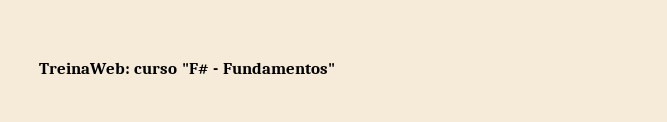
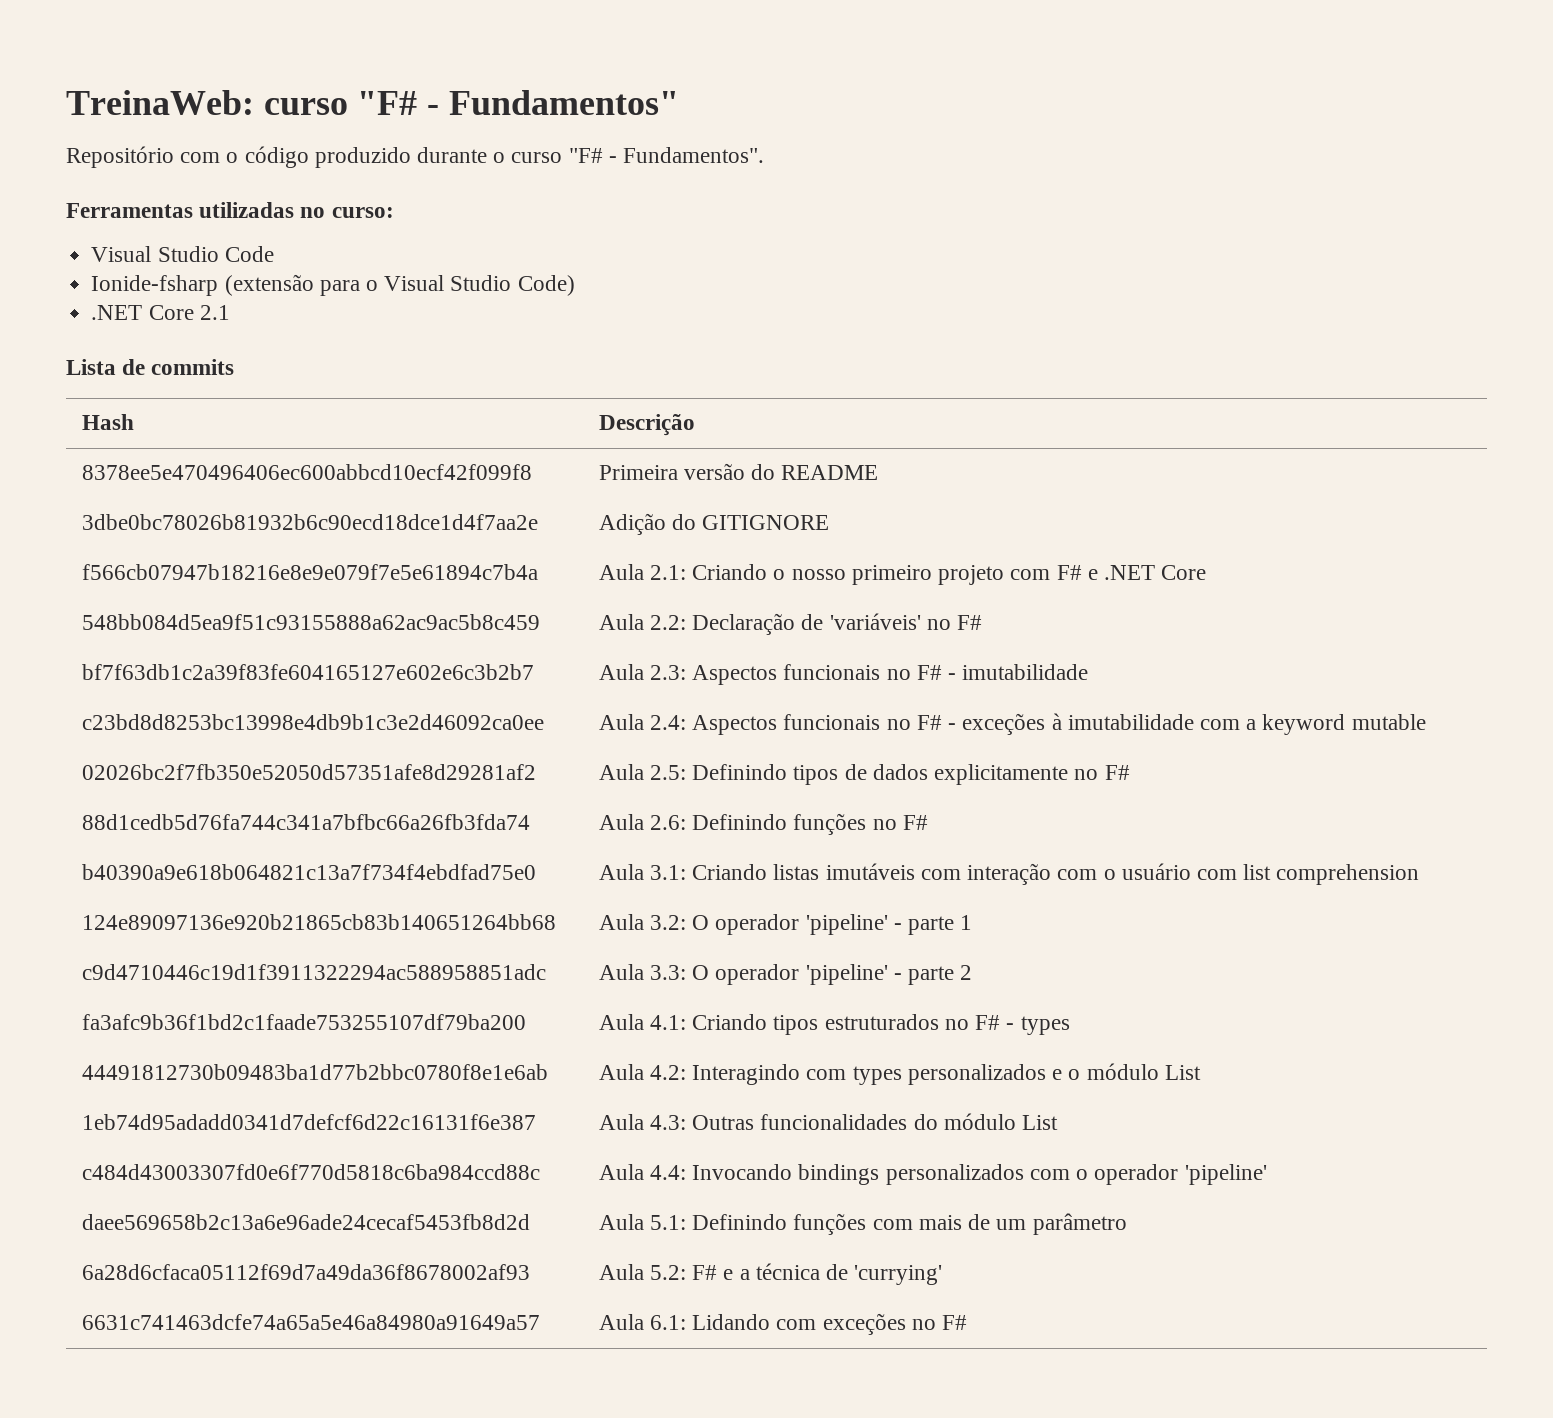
+ Repositório com o código produzido durante o curso "F# - Fundamentos".
+ Ferramentas utilizadas no curso:
+ Visual Studio Code
+ Ionide-fsharp (extensão para o Visual Studio Code)
+ .NET Core 2.1
+ Lista de commits
+ Hash | Descrição
+ 8378ee5e470496406ec600abbcd10ecf42f099f8 | Primeira versão do README
+ 3dbe0bc78026b81932b6c90ecd18dce1d4f7aa2e | Adição do GITIGNORE
+ f566cb07947b18216e8e9e079f7e5e61894c7b4a | Aula 2.1: Criando o nosso primeiro projeto com F# e .NET Core
+ 548bb084d5ea9f51c93155888a62ac9ac5b8c459 | Aula 2.2: Declaração de 'variáveis' no F#
+ bf7f63db1c2a39f83fe604165127e602e6c3b2b7 | Aula 2.3: Aspectos funcionais no F# - imutabilidade
+ c23bd8d8253bc13998e4db9b1c3e2d46092ca0ee | Aula 2.4: Aspectos funcionais no F# - exceções à imutabilidade com a keyword mutable
+ 02026bc2f7fb350e52050d57351afe8d29281af2 | Aula 2.5: Definindo tipos de dados explicitamente no F#
+ 88d1cedb5d76fa744c341a7bfbc66a26fb3fda74 | Aula 2.6: Definindo funções no F#
+ b40390a9e618b064821c13a7f734f4ebdfad75e0 | Aula 3.1: Criando listas imutáveis com interação com o usuário com list comprehension
+ 124e89097136e920b21865cb83b140651264bb68 | Aula 3.2: O operador 'pipeline' - parte 1
+ c9d4710446c19d1f3911322294ac588958851adc | Aula 3.3: O operador 'pipeline' - parte 2
+ fa3afc9b36f1bd2c1faade753255107df79ba200 | Aula 4.1: Criando tipos estruturados no F# - types
+ 44491812730b09483ba1d77b2bbc0780f8e1e6ab | Aula 4.2: Interagindo com types personalizados e o módulo List
+ 1eb74d95adadd0341d7defcf6d22c16131f6e387 | Aula 4.3: Outras funcionalidades do módulo List
+ c484d43003307fd0e6f770d5818c6ba984ccd88c | Aula 4.4: Invocando bindings personalizados com o operador 'pipeline'
+ daee569658b2c13a6e96ade24cecaf5453fb8d2d | Aula 5.1: Definindo funções com mais de um parâmetro
+ 6a28d6cfaca05112f69d7a49da36f8678002af93 | Aula 5.2: F# e a técnica de 'currying'
+ 6631c741463dcfe74a65a5e46a84980a91649a57 | Aula 6.1: Lidando com exceções no F#

